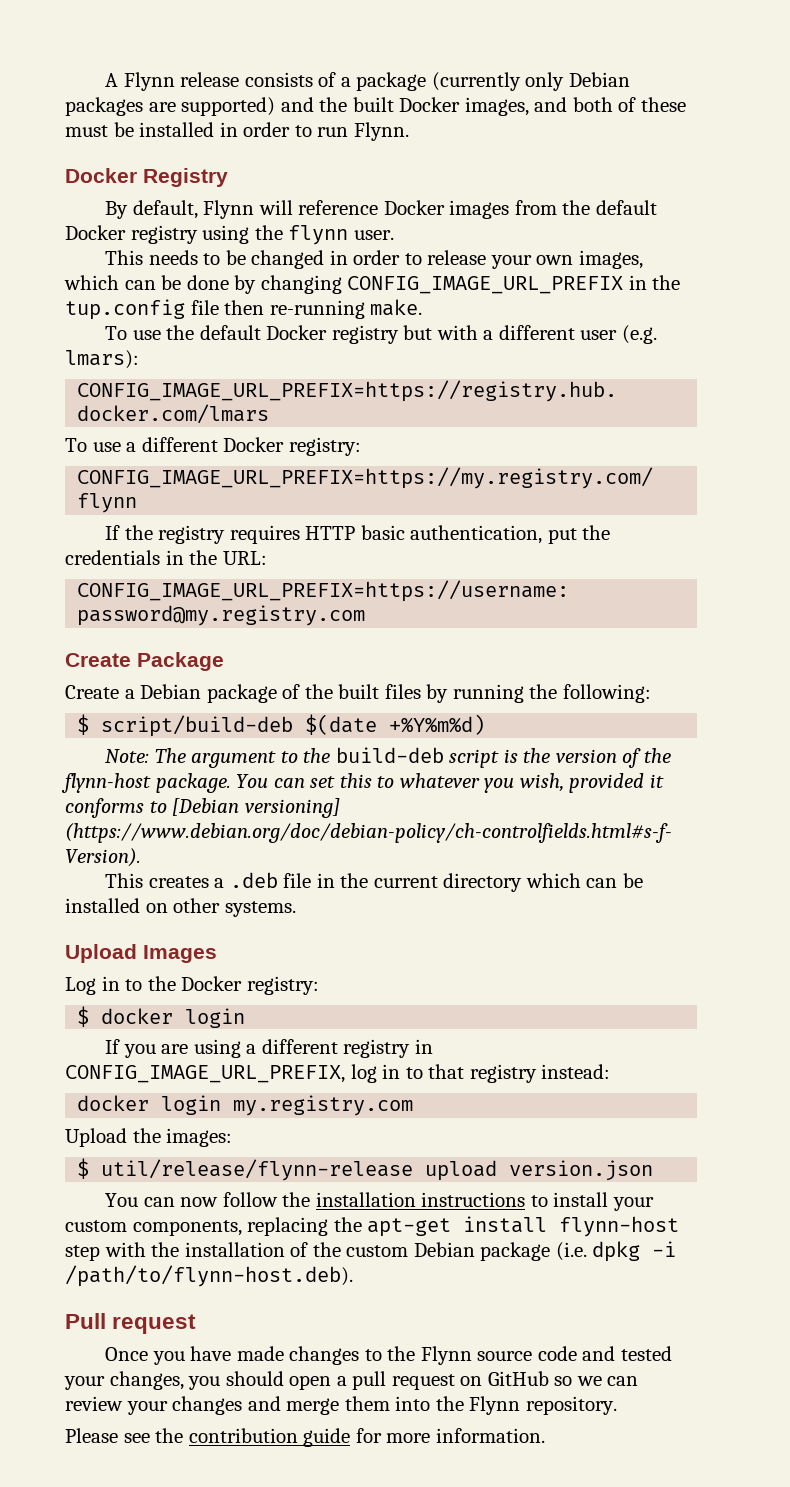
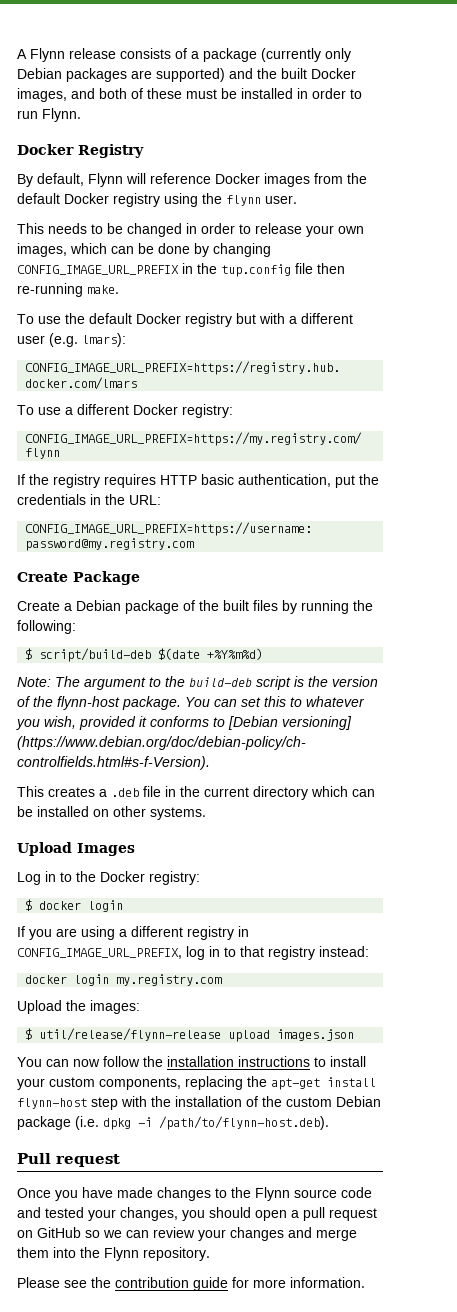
- $ util/release/flynn-release upload version.json
+ $ util/release/flynn-release upload images.json

